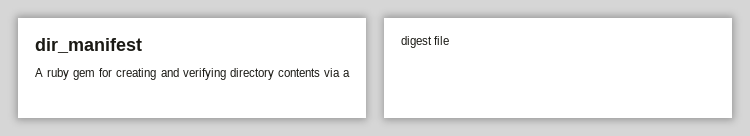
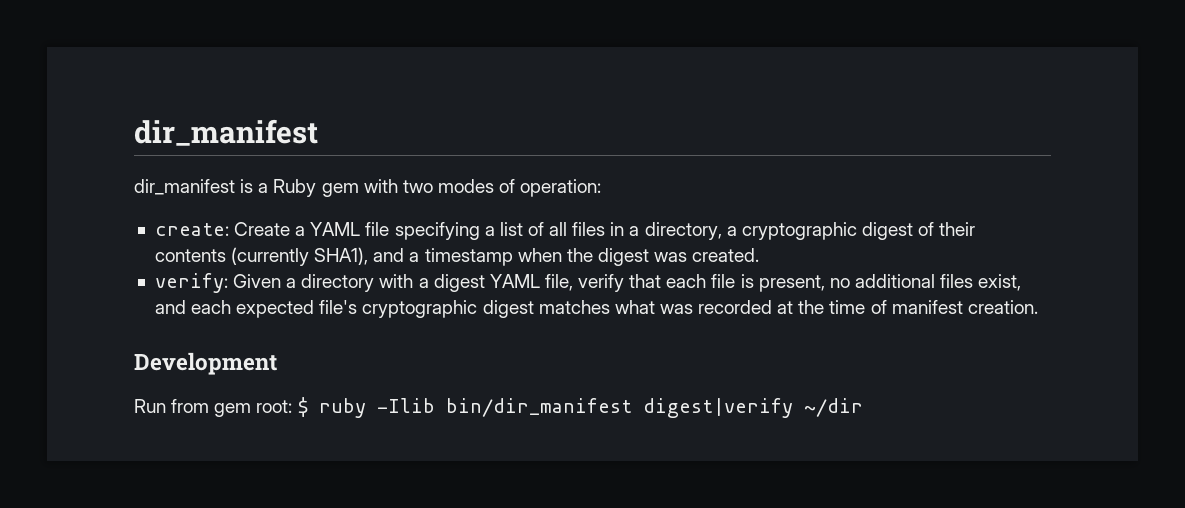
- A ruby gem for creating and verifying directory contents via a digest file
+ dir_manifest is a Ruby gem with two modes of operation:
+ create: Create a YAML file specifying a list of all files in a directory, a cryptographic digest of their contents (currently SHA1), and a timestamp when the digest was created.
+ verify: Given a directory with a digest YAML file, verify that each file is present, no additional files exist, and each expected file's cryptographic digest matches what was recorded at the time of manifest creation.
+ Development
+ Run from gem root: $ ruby -Ilib bin/dir_manifest digest|verify ~/dir

